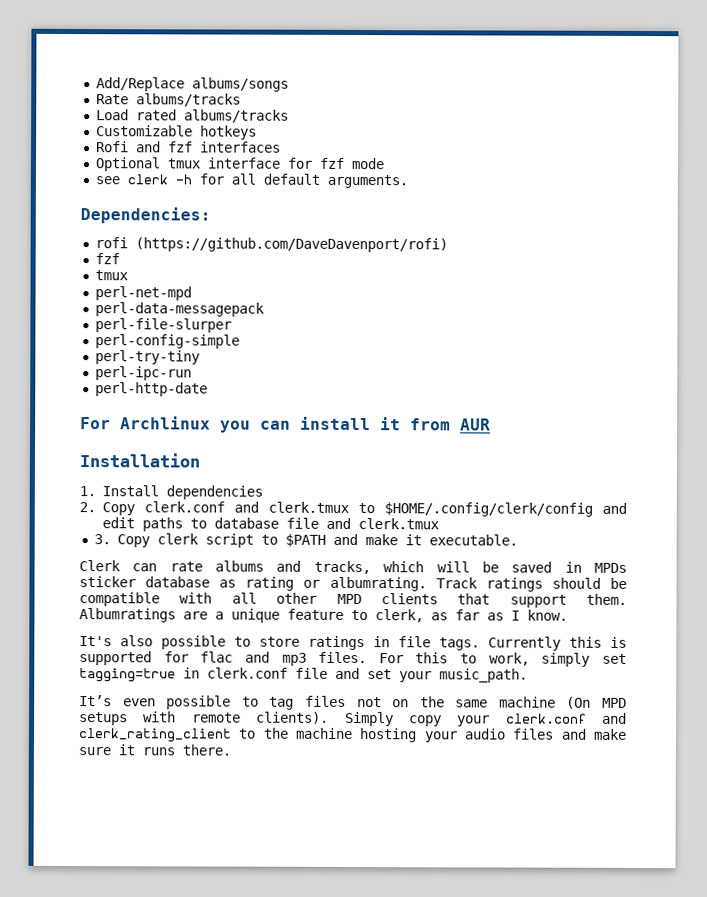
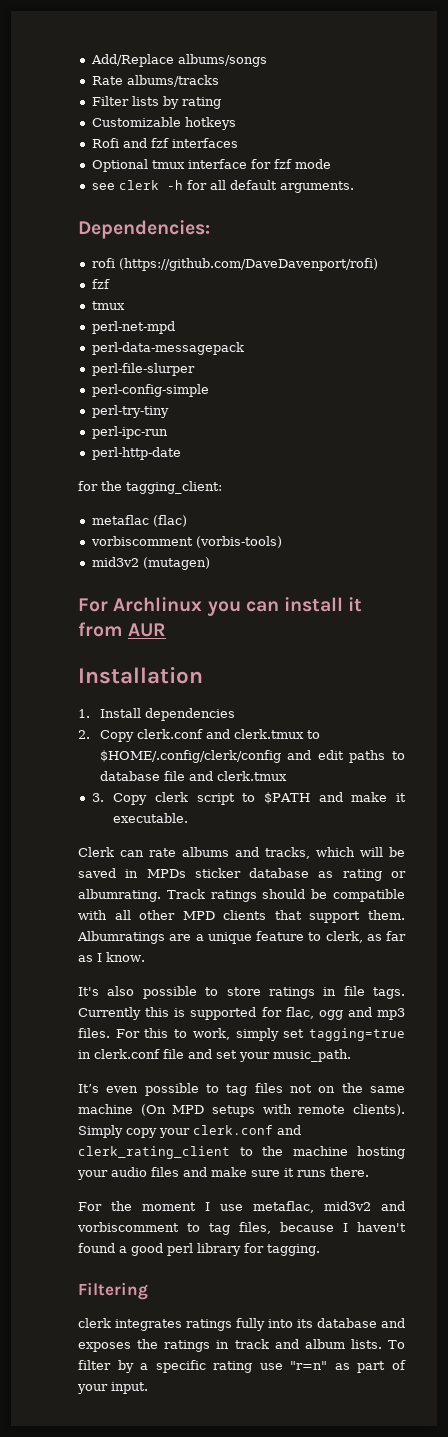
- Load rated albums/tracks
+ Filter lists by rating
+ for the tagging_client:
+ metaflac (flac)
+ vorbiscomment (vorbis-tools)
+ mid3v2 (mutagen)
- Currently this is supported for flac and mp3 files.
+ Currently this is supported for flac, ogg and mp3 files.
+ For the moment I use metaflac, mid3v2 and vorbiscomment to tag files, because I haven't found a good perl library for tagging.
+ Filtering
+ clerk integrates ratings fully into its database and exposes the ratings in track and album lists. To filter by a specific rating use "r=n" as part of your input.

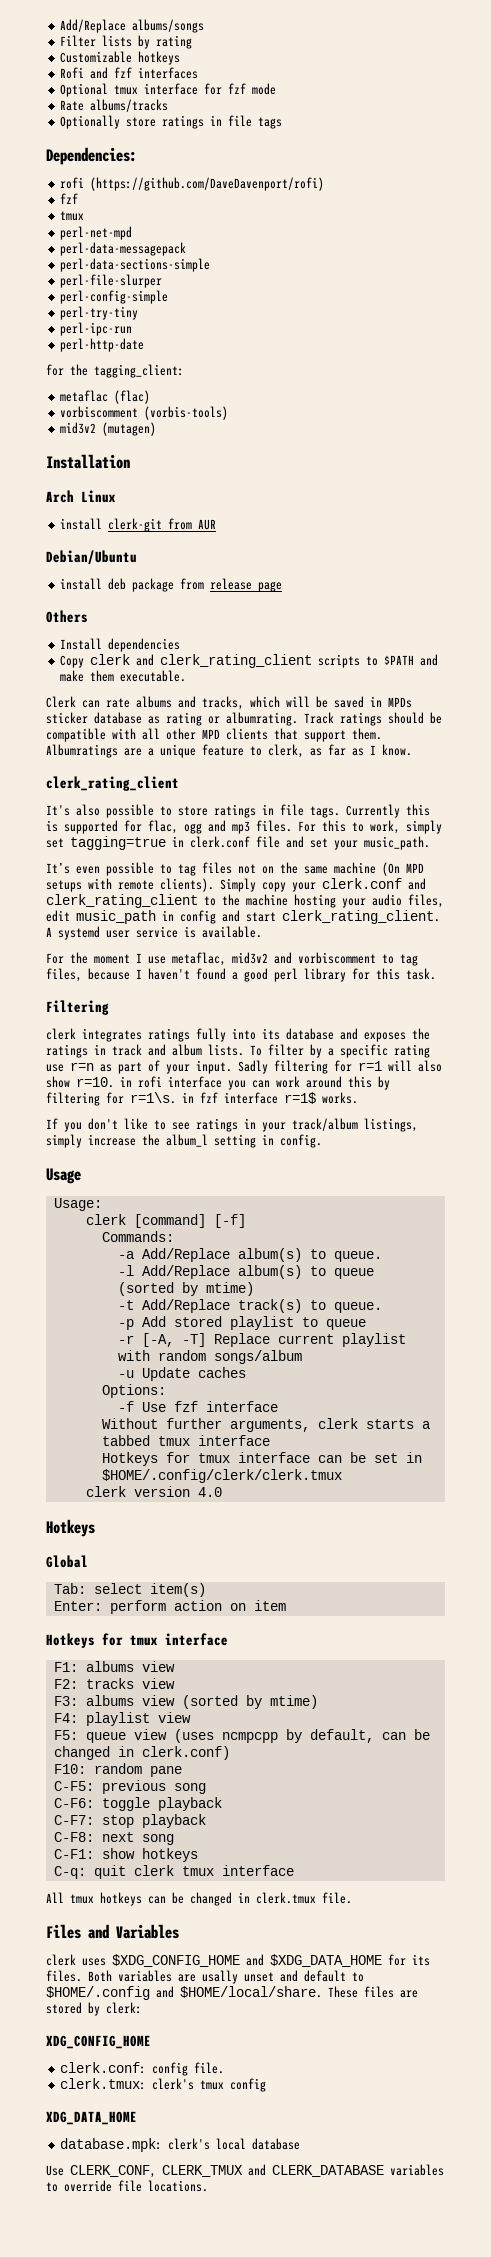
- Rate albums/tracks
- see clerk -h for all default arguments.
+ Rate albums/tracks
+ Optionally store ratings in file tags
+ perl-data-sections-simple
- For Archlinux you can install it from AUR
  Installation
- 1. Install dependencies
- 2. Copy clerk.conf and clerk.tmux to $HOME/.config/clerk/config and edit paths to database file and clerk.tmux
- 3. Copy clerk script to $PATH and make it executable.
+ Arch Linux
+ install clerk-git from AUR
+ Debian/Ubuntu
+ install deb package from release page
+ Others
+ Install dependencies
+ Copy clerk and clerk_rating_client scripts to $PATH and make them executable.
  Albumratings are a unique feature to clerk, as far as I know.
+ clerk_rating_client
- Simply copy your clerk.conf and clerk_rating_client to the machine hosting your audio files and make sure it runs there.
+ Simply copy your clerk.conf and clerk_rating_client to the machine hosting your audio files, edit music_path in config and start clerk_rating_client. A systemd user service is available.
- For the moment I use metaflac, mid3v2 and vorbiscomment to tag files, because I haven't found a good perl library for tagging.
+ For the moment I use metaflac, mid3v2 and vorbiscomment to tag files, because I haven't found a good perl library for this task.
- To filter by a specific rating use "r=n" as part of your input.
+ To filter by a specific rating use r=n as part of your input.
+ Sadly filtering for r=1 will also show r=10. in rofi interface you can work around this by filtering for r=1\s. in fzf interface r=1$ works.
+ If you don't like to see ratings in your track/album listings, simply increase the album_l setting in config.
+ Usage
+ Usage:
+ clerk [command] [-f]
+ Commands:
+ -a Add/Replace album(s) to queue.
+ -l Add/Replace album(s) to queue (sorted by mtime)
+ -t Add/Replace track(s) to queue.
+ -p Add stored playlist to queue
+ -r [-A, -T] Replace current playlist with random songs/album
+ -u Update caches
+ Options:
+ -f Use fzf interface
+ Without further arguments, clerk starts a tabbed tmux interface
+ Hotkeys for tmux interface can be set in $HOME/.config/clerk/clerk.tmux
+ clerk version 4.0
+ Hotkeys
+ Global
+ Tab: select item(s)
+ Enter: perform action on item
+ Hotkeys for tmux interface
+ F1: albums view
+ F2: tracks view
+ F3: albums view (sorted by mtime)
+ F4: playlist view
+ F5: queue view (uses ncmpcpp by default, can be changed in clerk.conf)
+ F10: random pane
+ C-F5: previous song
+ C-F6: toggle playback
+ C-F7: stop playback
+ C-F8: next song
+ C-F1: show hotkeys
+ C-q: quit clerk tmux interface
+ All tmux hotkeys can be changed in clerk.tmux file.
+ Files and Variables
+ clerk uses $XDG_CONFIG_HOME and $XDG_DATA_HOME for its files. Both variables are usally unset and default to $HOME/.config and $HOME/local/share. These files are stored by clerk:
+ XDG_CONFIG_HOME
+ clerk.conf: config file.
+ clerk.tmux: clerk's tmux config
+ XDG_DATA_HOME
+ database.mpk: clerk's local database
+ Use CLERK_CONF, CLERK_TMUX and CLERK_DATABASE variables to override file locations.

